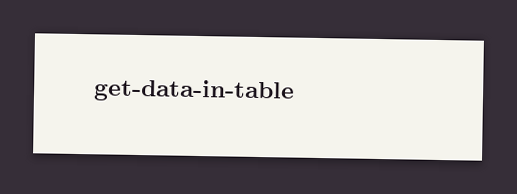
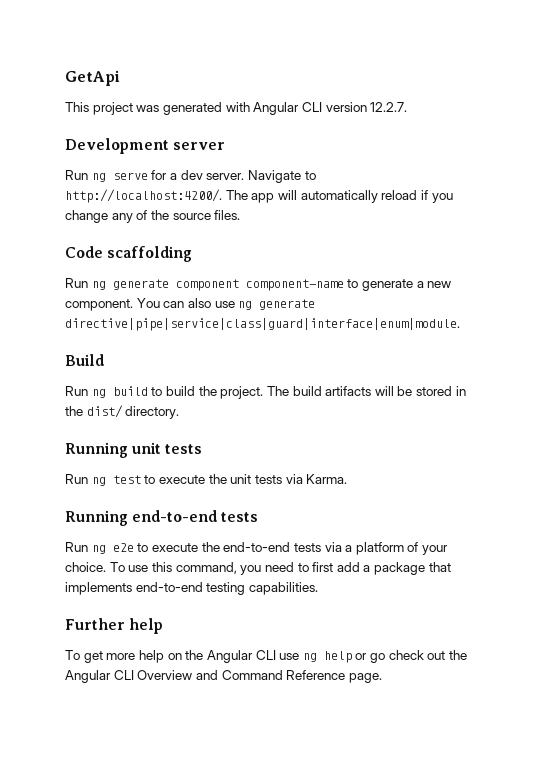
- get-data-in-table
+ GetApi
+ This project was generated with Angular CLI version 12.2.7.
+ Development server
+ Run ng serve for a dev server. Navigate to http://localhost:4200/. The app will automatically reload if you change any of the source files.
+ Code scaffolding
+ Run ng generate component component-name to generate a new component. You can also use ng generate directive|pipe|service|class|guard|interface|enum|module.
+ Build
+ Run ng build to build the project. The build artifacts will be stored in the dist/ directory.
+ Running unit tests
+ Run ng test to execute the unit tests via Karma.
+ Running end-to-end tests
+ Run ng e2e to execute the end-to-end tests via a platform of your choice. To use this command, you need to first add a package that implements end-to-end testing capabilities.
+ Further help
+ To get more help on the Angular CLI use ng help or go check out the Angular CLI Overview and Command Reference page.

